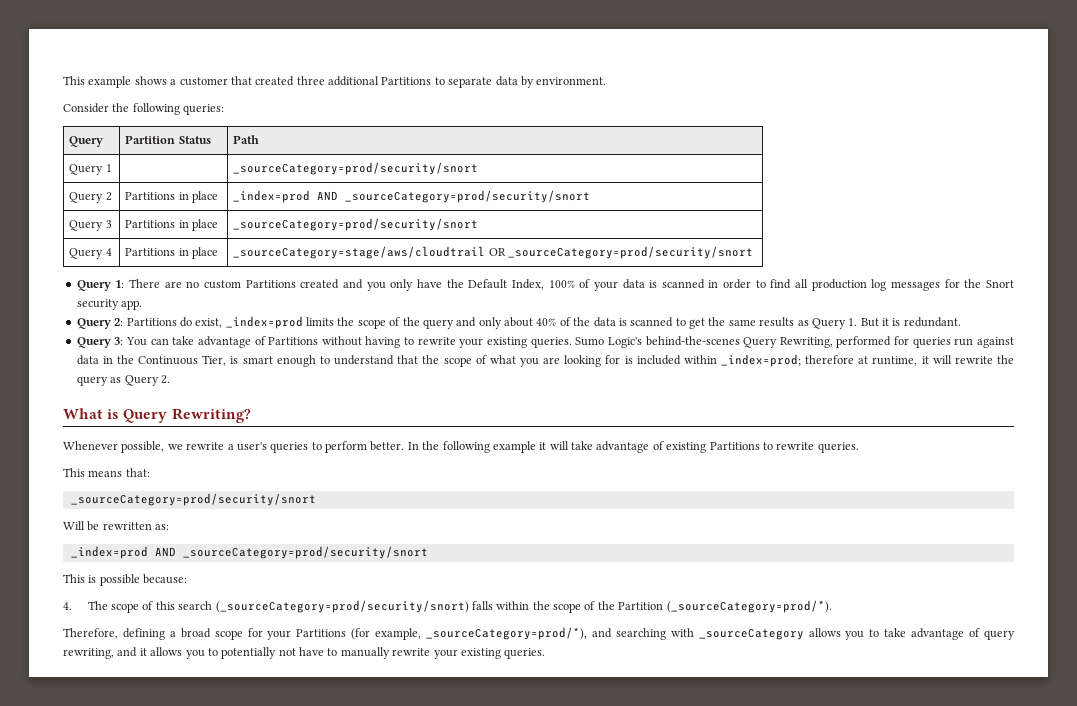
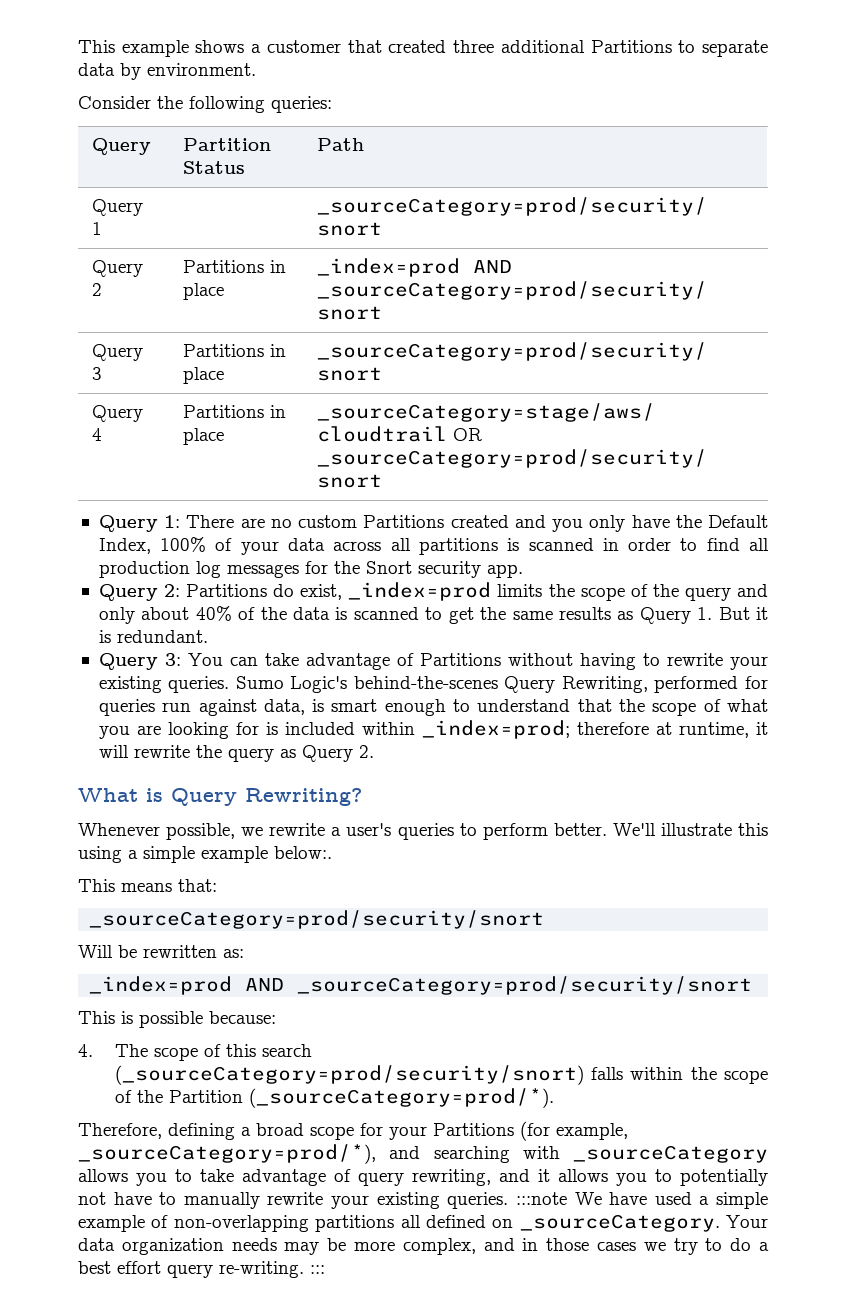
- Query 1: There are no custom Partitions created and you only have the Default Index, 100% of your data is scanned in order to find all production log messages for the Snort security app.
+ Query 1: There are no custom Partitions created and you only have the Default Index, 100% of your data across all partitions is scanned in order to find all production log messages for the Snort security app.
- Sumo Logic's behind-the-scenes Query Rewriting, performed for queries run against data in the Continuous Tier, is smart enough to understand that the scope of what you are looking for is included within _index=prod; therefore at runtime, it will rewrite the query as Query 2.
+ Sumo Logic's behind-the-scenes Query Rewriting, performed for queries run against data, is smart enough to understand that the scope of what you are looking for is included within _index=prod; therefore at runtime, it will rewrite the query as Query 2.
- In the following example it will take advantage of existing Partitions to rewrite queries.
+ We'll illustrate this using a simple example below:.
- Therefore, defining a broad scope for your Partitions (for example, _sourceCategory=prod/*), and searching with _sourceCategory allows you to take advantage of query rewriting, and it allows you to potentially not have to manually rewrite your existing queries.
+ Therefore, defining a broad scope for your Partitions (for example, _sourceCategory=prod/*), and searching with _sourceCategory allows you to take advantage of query rewriting, and it allows you to potentially not have to manually rewrite your existing queries. :::note We have used a simple example of non-overlapping partitions all defined on _sourceCategory. Your data organization needs may be more complex, and in those cases we try to do a best effort query re-writing. :::

